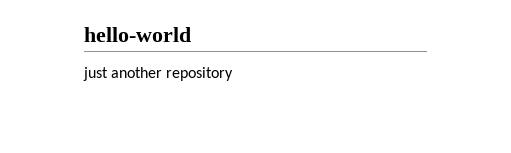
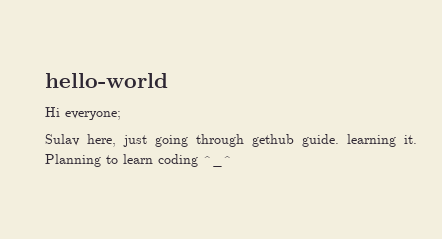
- just another repository
+ Hi everyone;
+ Sulav here, just going through gethub guide. learning it. Planning to learn coding ^_^

